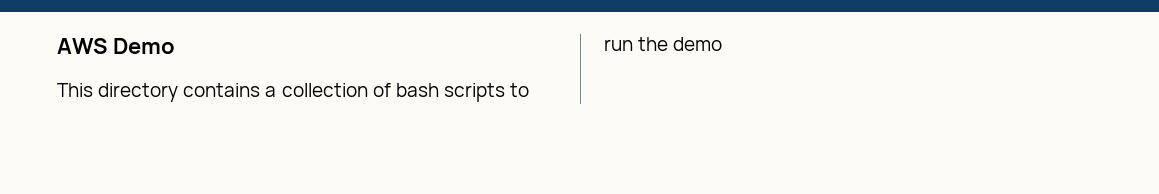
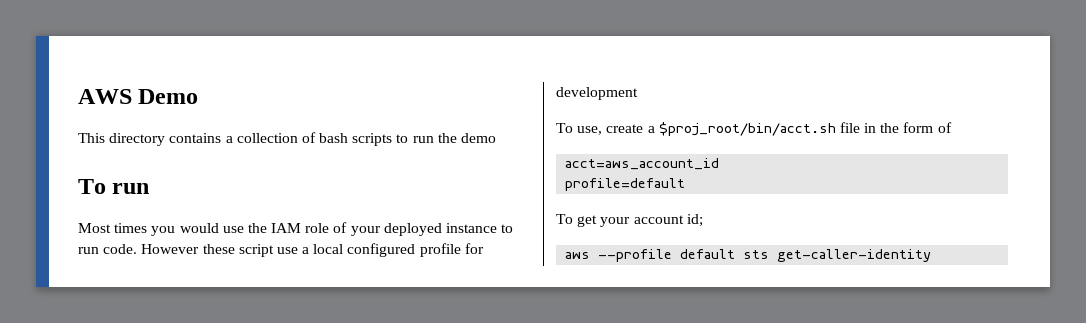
+ To run
+ Most times you would use the IAM role of your deployed instance to run code. However these script use a local configured profile for development
+ To use, create a $proj_root/bin/acct.sh file in the form of
+ acct=aws_account_id
+ profile=default
+ To get your account id;
+ aws --profile default sts get-caller-identity

